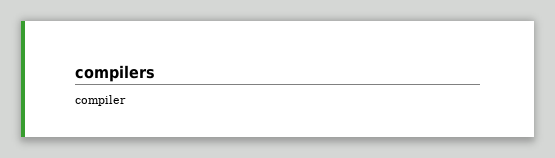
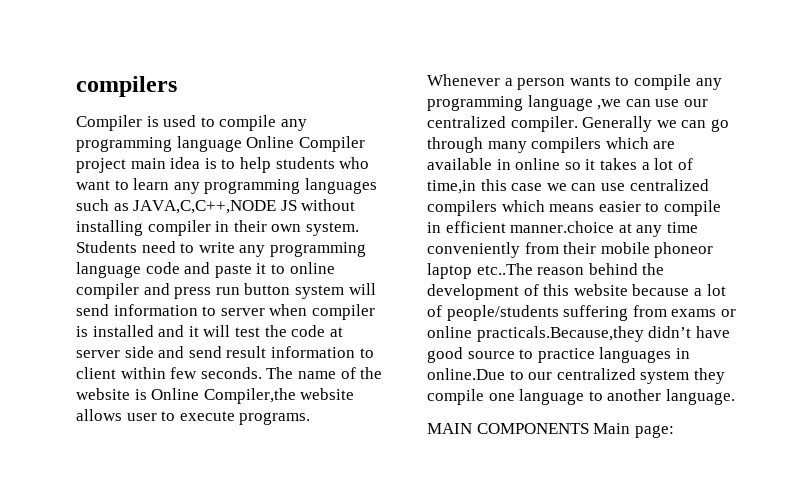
- compiler
+ Compiler is used to compile any programming language Online Compiler project main idea is to help students who want to learn any programming languages such as JAVA,C,C++,NODE JS without installing compiler in their own system. Students need to write any programming language code and paste it to online compiler and press run button system will send information to server when compiler is installed and it will test the code at server side and send result information to client within few seconds. The name of the website is Online Compiler,the website allows user to execute programs. Whenever a person wants to compile any programming language ,we can use our centralized compiler. Generally we can go through many compilers which are available in online so it takes a lot of time,in this case we can use centralized compilers which means easier to compile in efficient manner.choice at any time conveniently from their mobile phoneor laptop etc..The reason behind the development of this website because a lot of people/students suffering from exams or online practicals.Because,they didn’t have good source to practice languages in online.Due to our centralized system they compile one language to another language.
+ MAIN COMPONENTS Main page:

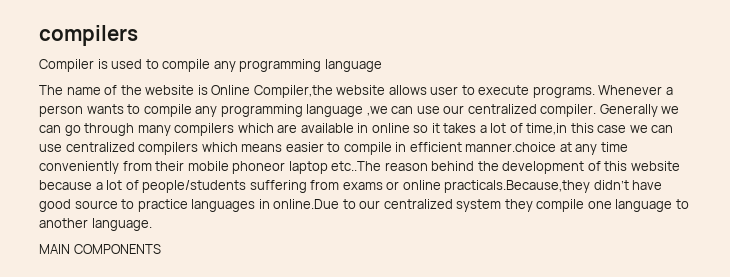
- Compiler is used to compile any programming language Online Compiler project main idea is to help students who want to learn any programming languages such as JAVA,C,C++,NODE JS without installing compiler in their own system. Students need to write any programming language code and paste it to online compiler and press run button system will send information to server when compiler is installed and it will test the code at server side and send result information to client within few seconds. The name of the website is Online Compiler,the website allows user to execute programs.
+ Compiler is used to compile any programming language
+ The name of the website is Online Compiler,the website allows user to execute programs.
- MAIN COMPONENTS Main page:
+ MAIN COMPONENTS

